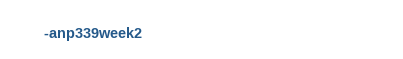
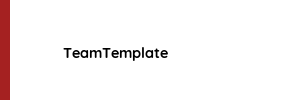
- -anp339week2
+ TeamTemplate

